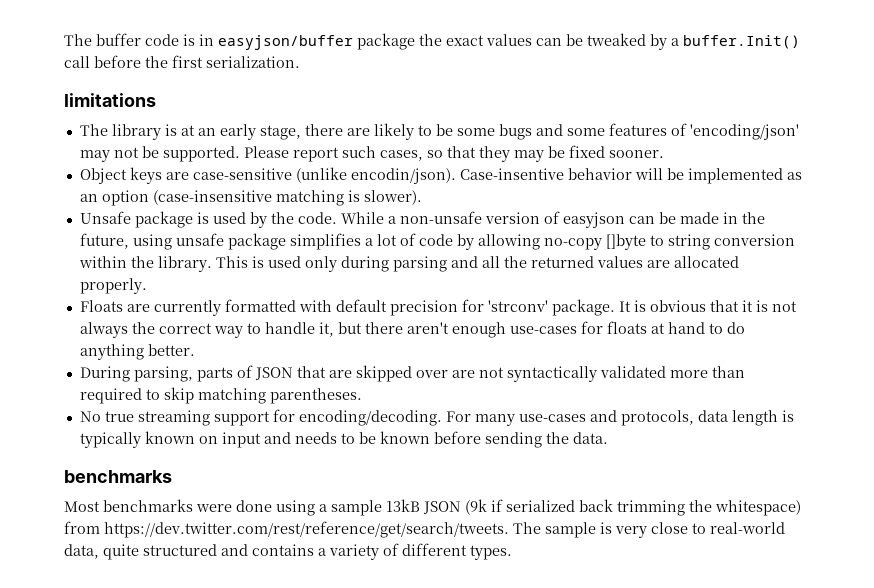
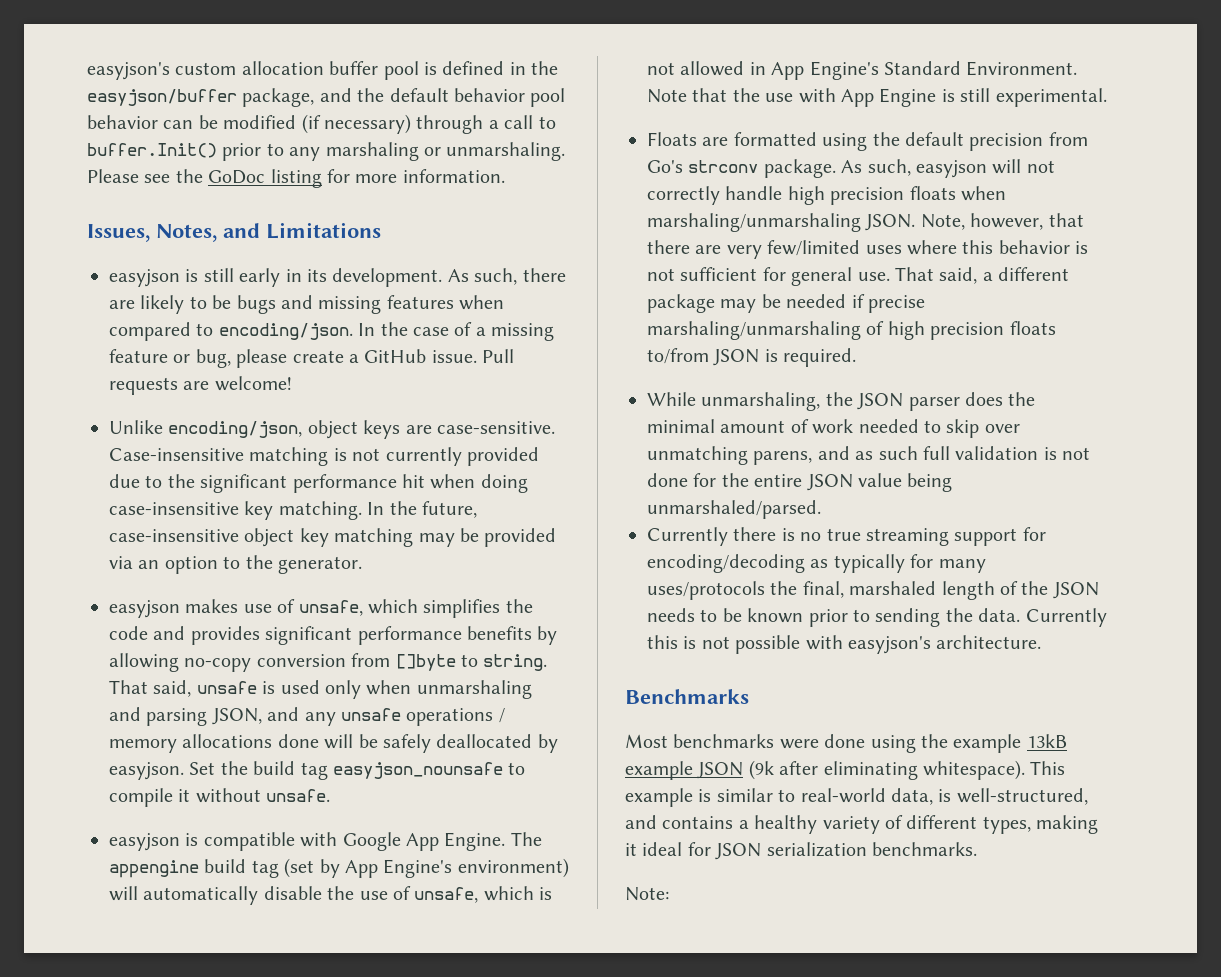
- The buffer code is in easyjson/buffer package the exact values can be tweaked by a buffer.Init() call before the first serialization.
- limitations
- The library is at an early stage, there are likely to be some bugs and some features of 'encoding/json' may not be supported. Please report such cases, so that they may be fixed sooner.
- Object keys are case-sensitive (unlike encodin/json). Case-insentive behavior will be implemented as an option (case-insensitive matching is slower).
- Unsafe package is used by the code. While a non-unsafe version of easyjson can be made in the future, using unsafe package simplifies a lot of code by allowing no-copy []byte to string conversion within the library. This is used only during parsing and all the returned values are allocated properly.
- Floats are currently formatted with default precision for 'strconv' package. It is obvious that it is not always the correct way to handle it, but there aren't enough use-cases for floats at hand to do anything better.
- During parsing, parts of JSON that are skipped over are not syntactically validated more than required to skip matching parentheses.
- No true streaming support for encoding/decoding. For many use-cases and protocols, data length is typically known on input and needs to be known before sending the data.
- benchmarks
+ easyjson's custom allocation buffer pool is defined in the easyjson/buffer package, and the default behavior pool behavior can be modified (if necessary) through a call to buffer.Init() prior to any marshaling or unmarshaling. Please see the GoDoc listing for more information.
+ Issues, Notes, and Limitations
+ easyjson is still early in its development. As such, there are likely to be bugs and missing features when compared to encoding/json. In the case of a missing feature or bug, please create a GitHub issue. Pull requests are welcome!
+ Unlike encoding/json, object keys are case-sensitive. Case-insensitive matching is not currently provided due to the significant performance hit when doing case-insensitive key matching. In the future, case-insensitive object key matching may be provided via an option to the generator.
+ easyjson makes use of unsafe, which simplifies the code and provides significant performance benefits by allowing no-copy conversion from []byte to string. That said, unsafe is used only when unmarshaling and parsing JSON, and any unsafe operations / memory allocations done will be safely deallocated by easyjson. Set the build tag easyjson_nounsafe to compile it without unsafe.
+ easyjson is compatible with Google App Engine. The appengine build tag (set by App Engine's environment) will automatically disable the use of unsafe, which is not allowed in App Engine's Standard Environment. Note that the use with App Engine is still experimental.
+ Floats are formatted using the default precision from Go's strconv package. As such, easyjson will not correctly handle high precision floats when marshaling/unmarshaling JSON. Note, however, that there are very few/limited uses where this behavior is not sufficient for general use. That said, a different package may be needed if precise marshaling/unmarshaling of high precision floats to/from JSON is required.
+ While unmarshaling, the JSON parser does the minimal amount of work needed to skip over unmatching parens, and as such full validation is not done for the entire JSON value being unmarshaled/parsed.
+ Currently there is no true streaming support for encoding/decoding as typically for many uses/protocols the final, marshaled length of the JSON needs to be known prior to sending the data. Currently this is not possible with easyjson's architecture.
+ Benchmarks
- Most benchmarks were done using a sample 13kB JSON (9k if serialized back trimming the whitespace) from https://dev.twitter.com/rest/reference/get/search/tweets. The sample is very close to real-world data, quite structured and contains a variety of different types.
+ Most benchmarks were done using the example 13kB example JSON (9k after eliminating whitespace). This example is similar to real-world data, is well-structured, and contains a healthy variety of different types, making it ideal for JSON serialization benchmarks.
+ Note:

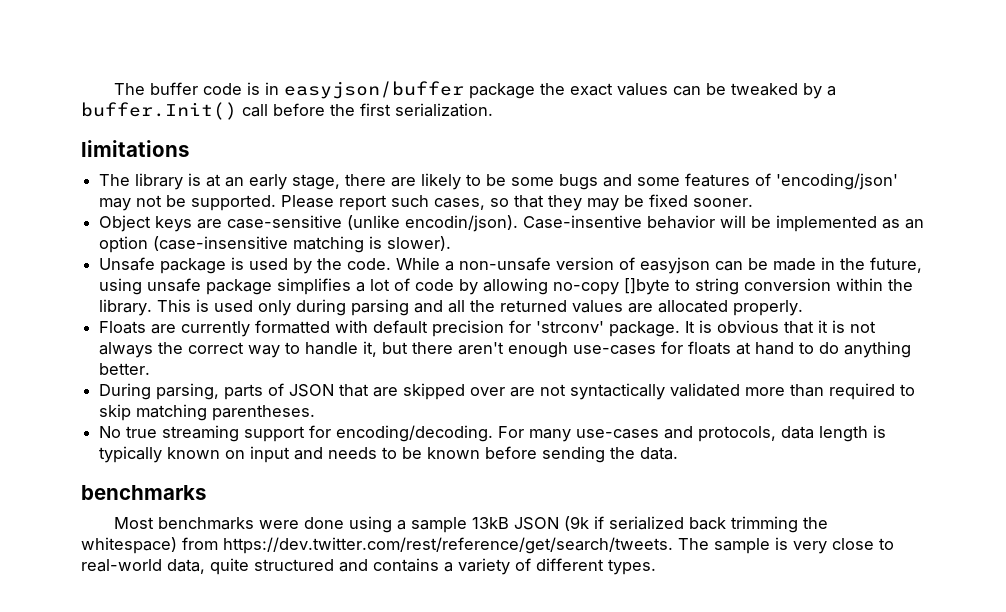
- easyjson's custom allocation buffer pool is defined in the easyjson/buffer package, and the default behavior pool behavior can be modified (if necessary) through a call to buffer.Init() prior to any marshaling or unmarshaling. Please see the GoDoc listing for more information.
- Issues, Notes, and Limitations
- easyjson is still early in its development. As such, there are likely to be bugs and missing features when compared to encoding/json. In the case of a missing feature or bug, please create a GitHub issue. Pull requests are welcome!
- Unlike encoding/json, object keys are case-sensitive. Case-insensitive matching is not currently provided due to the significant performance hit when doing case-insensitive key matching. In the future, case-insensitive object key matching may be provided via an option to the generator.
- easyjson makes use of unsafe, which simplifies the code and provides significant performance benefits by allowing no-copy conversion from []byte to string. That said, unsafe is used only when unmarshaling and parsing JSON, and any unsafe operations / memory allocations done will be safely deallocated by easyjson. Set the build tag easyjson_nounsafe to compile it without unsafe.
- easyjson is compatible with Google App Engine. The appengine build tag (set by App Engine's environment) will automatically disable the use of unsafe, which is not allowed in App Engine's Standard Environment. Note that the use with App Engine is still experimental.
- Floats are formatted using the default precision from Go's strconv package. As such, easyjson will not correctly handle high precision floats when marshaling/unmarshaling JSON. Note, however, that there are very few/limited uses where this behavior is not sufficient for general use. That said, a different package may be needed if precise marshaling/unmarshaling of high precision floats to/from JSON is required.
- While unmarshaling, the JSON parser does the minimal amount of work needed to skip over unmatching parens, and as such full validation is not done for the entire JSON value being unmarshaled/parsed.
- Currently there is no true streaming support for encoding/decoding as typically for many uses/protocols the final, marshaled length of the JSON needs to be known prior to sending the data. Currently this is not possible with easyjson's architecture.
- Benchmarks
+ The buffer code is in easyjson/buffer package the exact values can be tweaked by a buffer.Init() call before the first serialization.
+ limitations
+ The library is at an early stage, there are likely to be some bugs and some features of 'encoding/json' may not be supported. Please report such cases, so that they may be fixed sooner.
+ Object keys are case-sensitive (unlike encodin/json). Case-insentive behavior will be implemented as an option (case-insensitive matching is slower).
+ Unsafe package is used by the code. While a non-unsafe version of easyjson can be made in the future, using unsafe package simplifies a lot of code by allowing no-copy []byte to string conversion within the library. This is used only during parsing and all the returned values are allocated properly.
+ Floats are currently formatted with default precision for 'strconv' package. It is obvious that it is not always the correct way to handle it, but there aren't enough use-cases for floats at hand to do anything better.
+ During parsing, parts of JSON that are skipped over are not syntactically validated more than required to skip matching parentheses.
+ No true streaming support for encoding/decoding. For many use-cases and protocols, data length is typically known on input and needs to be known before sending the data.
+ benchmarks
- Most benchmarks were done using the example 13kB example JSON (9k after eliminating whitespace). This example is similar to real-world data, is well-structured, and contains a healthy variety of different types, making it ideal for JSON serialization benchmarks.
- Note:
+ Most benchmarks were done using a sample 13kB JSON (9k if serialized back trimming the whitespace) from https://dev.twitter.com/rest/reference/get/search/tweets. The sample is very close to real-world data, quite structured and contains a variety of different types.

